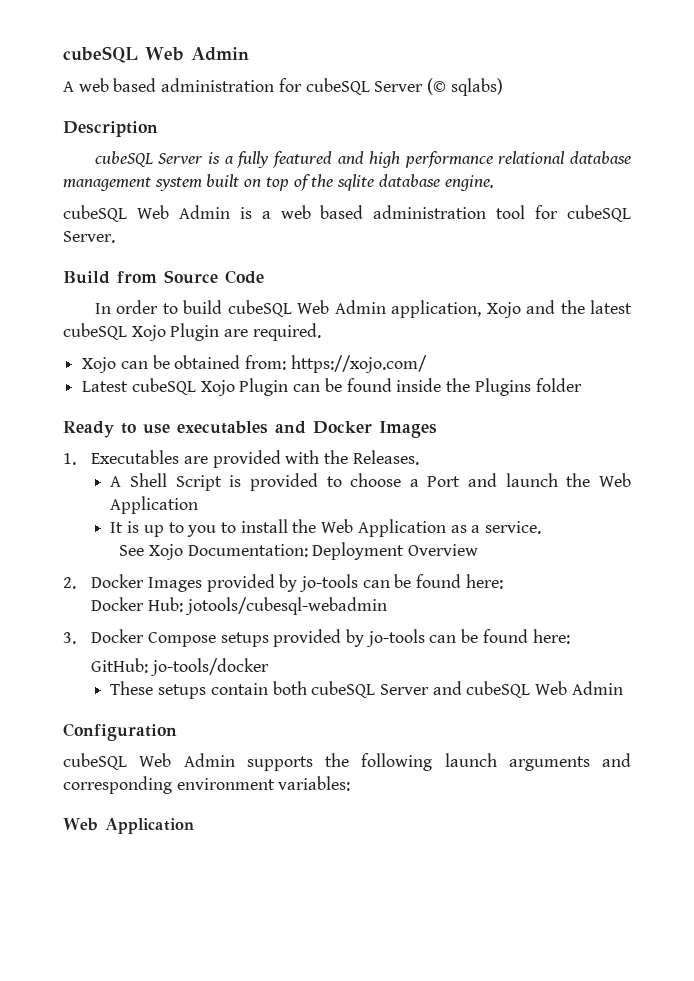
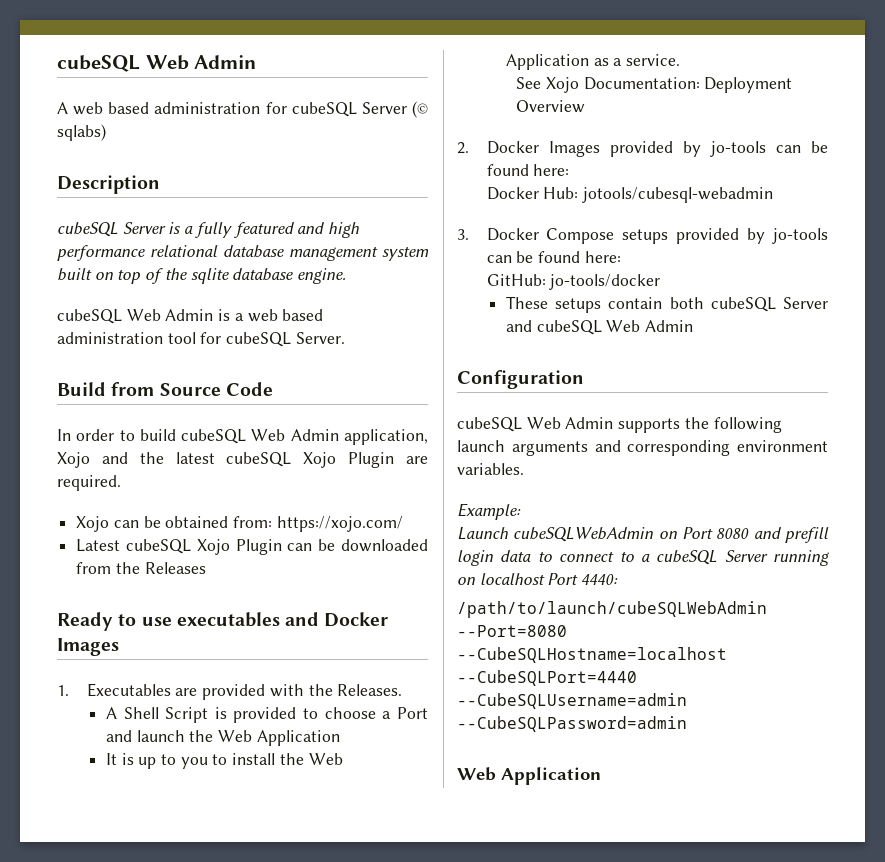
- Latest cubeSQL Xojo Plugin can be found inside the Plugins folder
+ Latest cubeSQL Xojo Plugin can be downloaded from the Releases
- cubeSQL Web Admin supports the following launch arguments and corresponding environment variables:
+ cubeSQL Web Admin supports the following launch arguments and corresponding environment variables.
+ Example:
+ Launch cubeSQLWebAdmin on Port 8080 and prefill login data to connect to a cubeSQL Server running on localhost Port 4440:
+ /path/to/launch/cubeSQLWebAdmin --Port=8080 --CubeSQLHostname=localhost --CubeSQLPort=4440 --CubeSQLUsername=admin --CubeSQLPassword=admin

